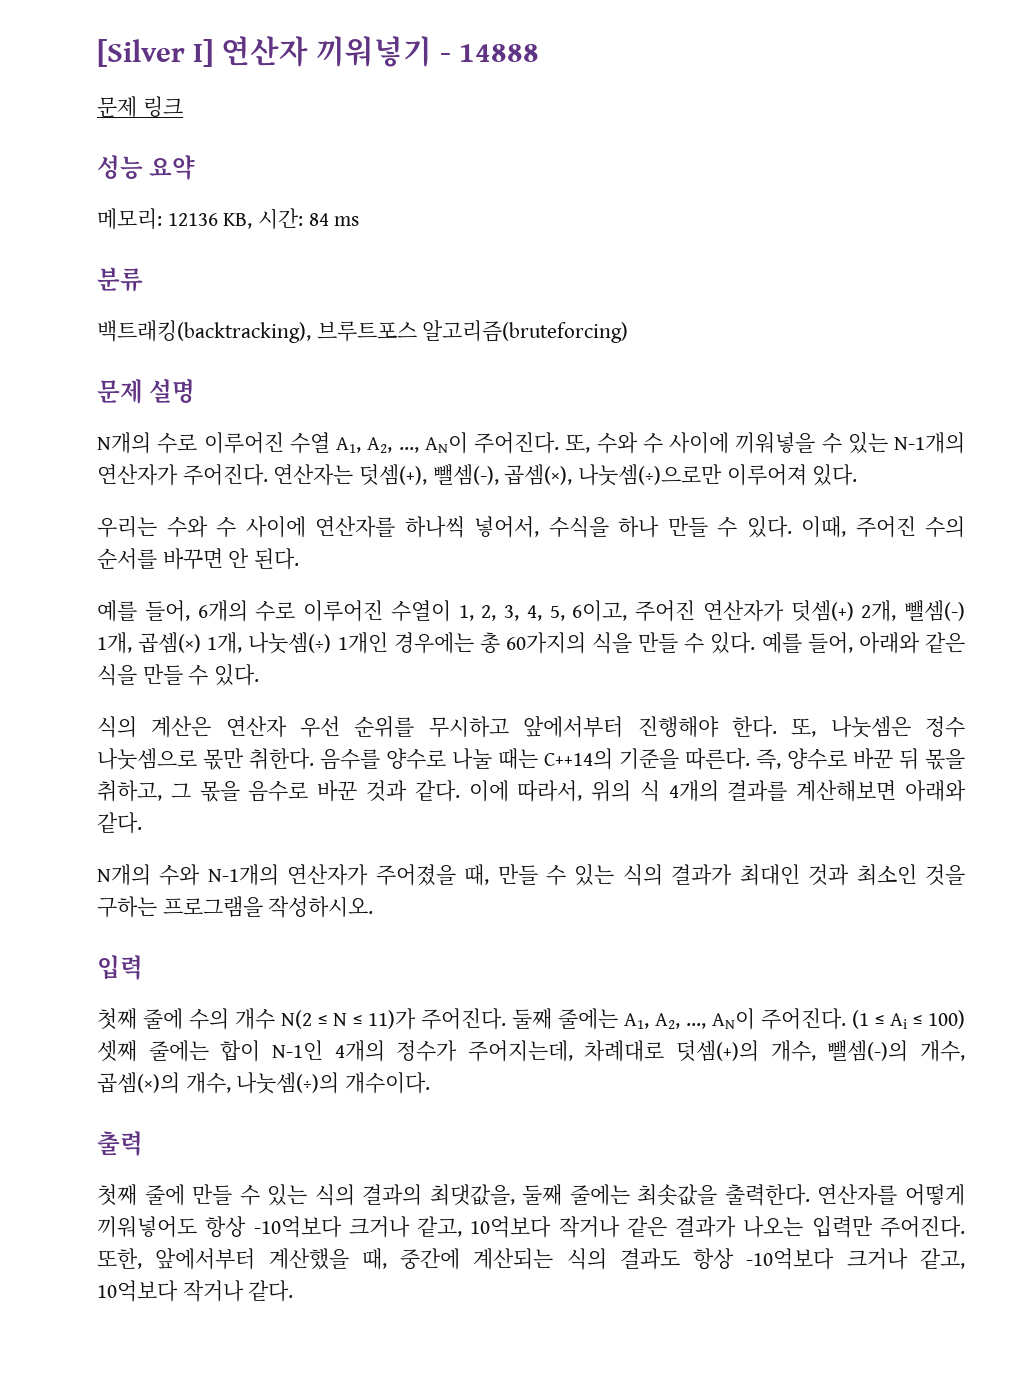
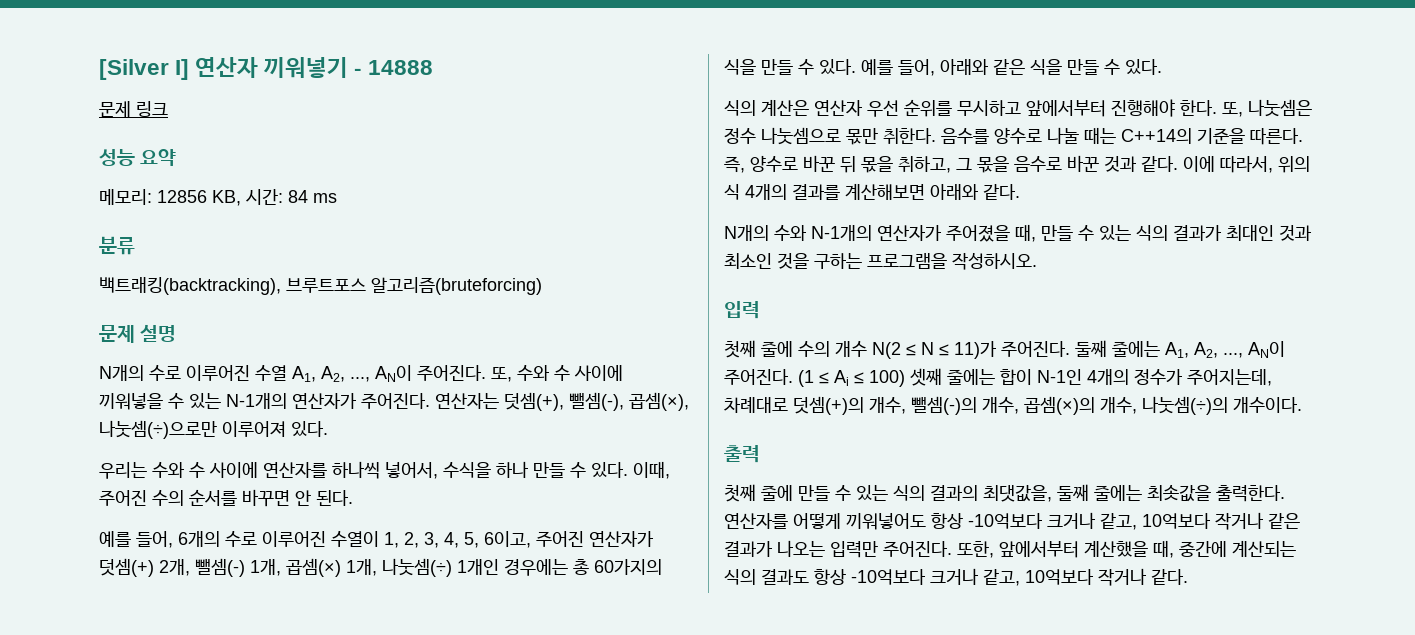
- 메모리: 12136 KB, 시간: 84 ms
+ 메모리: 12856 KB, 시간: 84 ms

